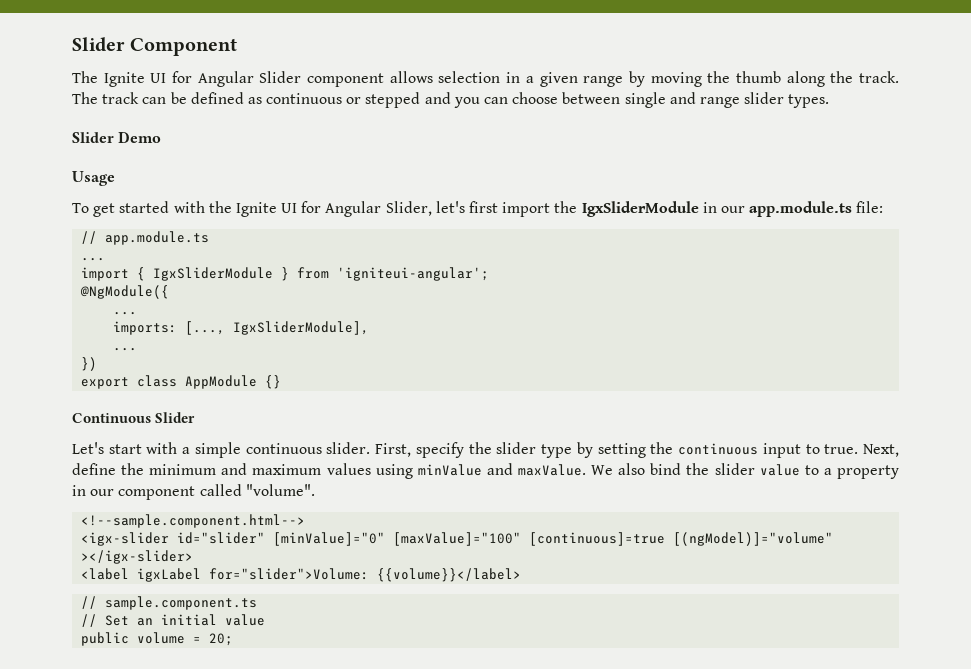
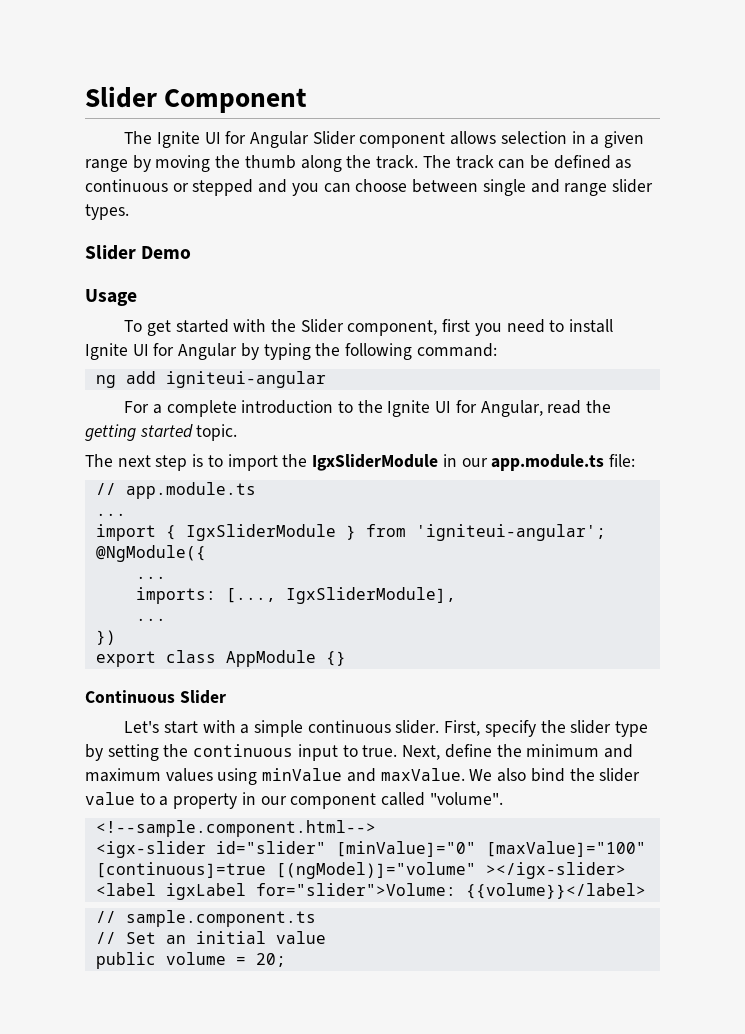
- To get started with the Ignite UI for Angular Slider, let's first import the IgxSliderModule in our app.module.ts file:
+ To get started with the Slider component, first you need to install Ignite UI for Angular by typing the following command:
+ ng add igniteui-angular
+ For a complete introduction to the Ignite UI for Angular, read the getting started topic.
+ The next step is to import the IgxSliderModule in our app.module.ts file:

